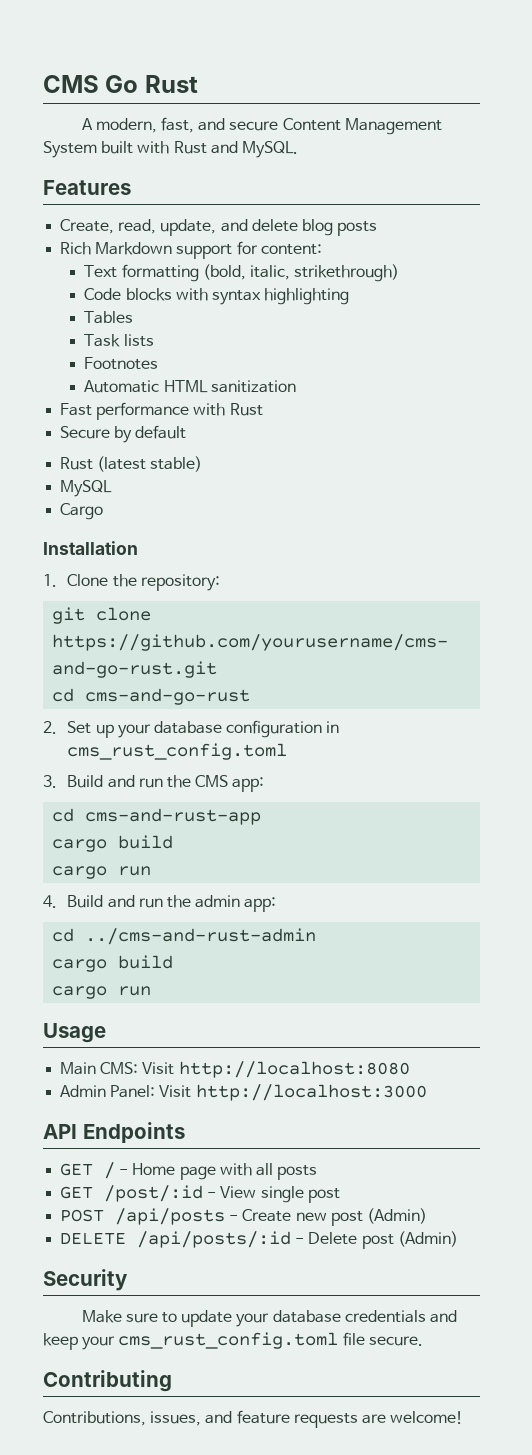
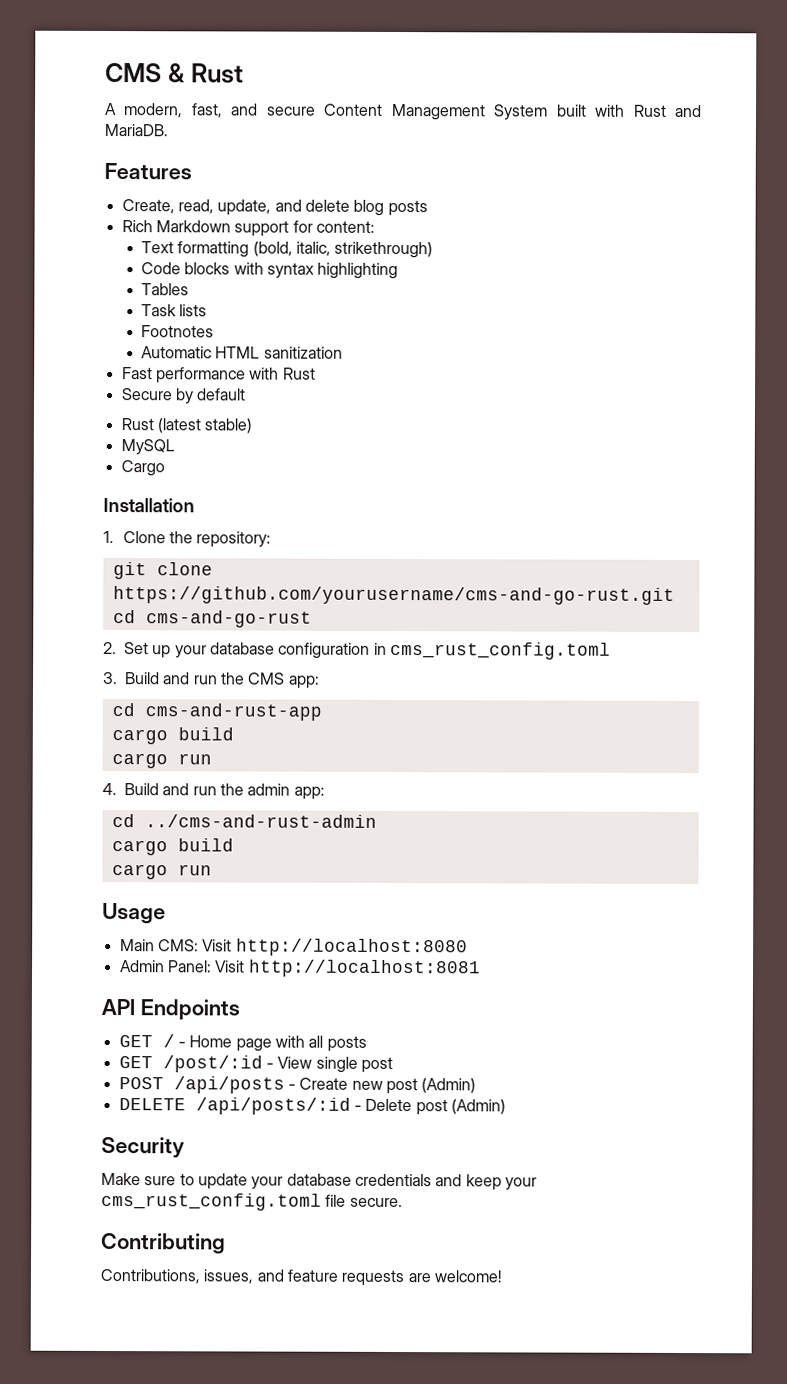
- CMS Go Rust
+ CMS & Rust
- A modern, fast, and secure Content Management System built with Rust and MySQL.
+ A modern, fast, and secure Content Management System built with Rust and MariaDB.
- Admin Panel: Visit http://localhost:3000
+ Admin Panel: Visit http://localhost:8081

